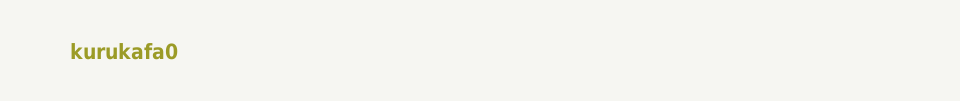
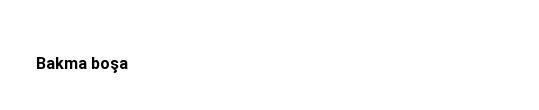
- kurukafa0
+ Bakma boşa

